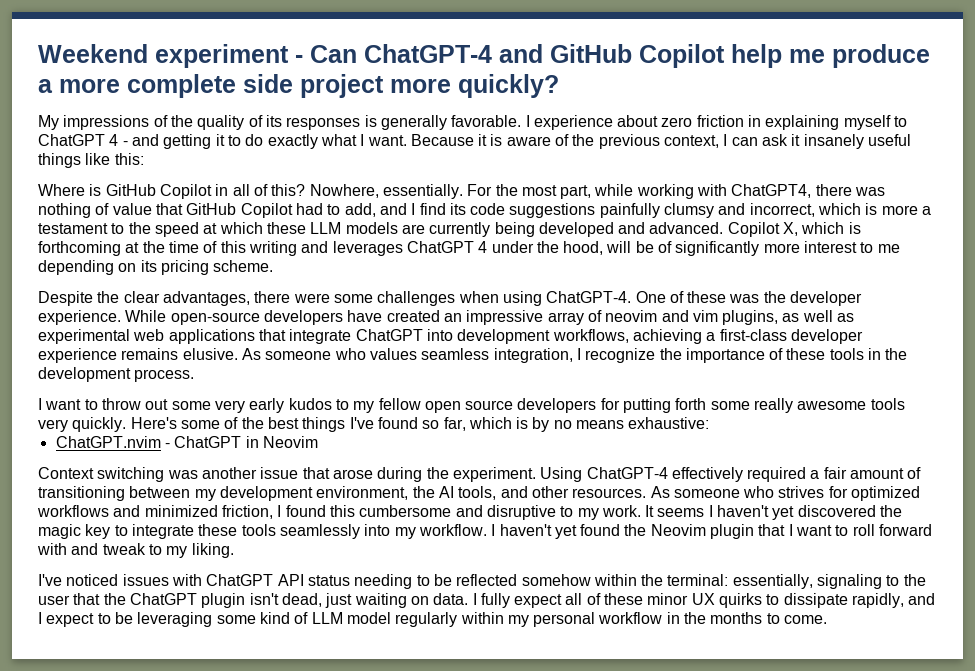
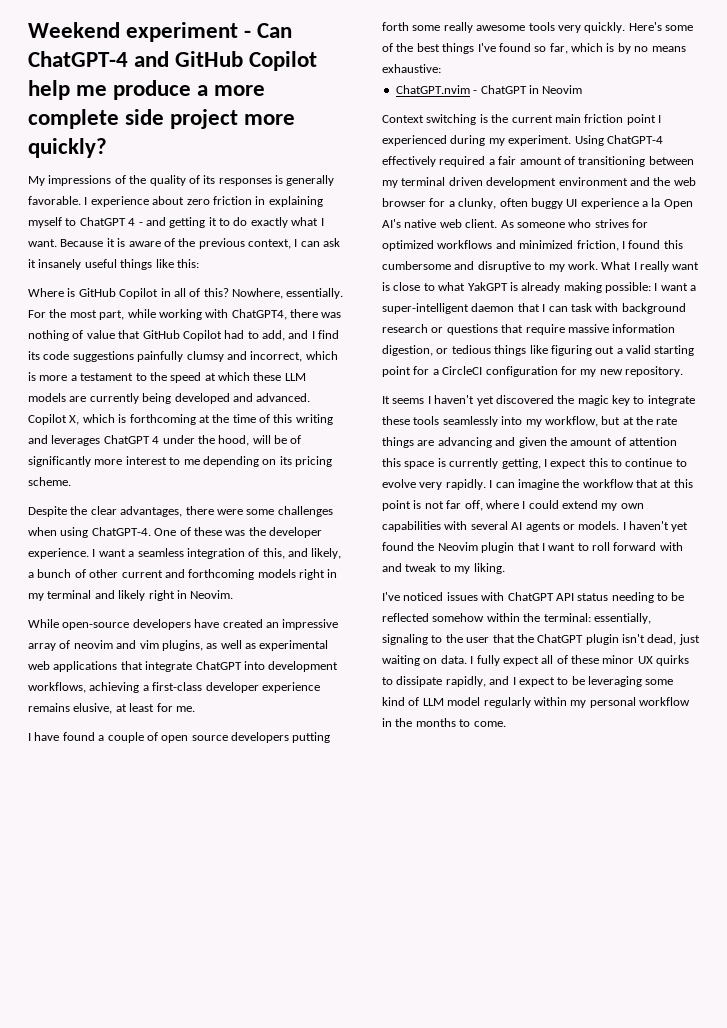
- One of these was the developer experience. While open-source developers have created an impressive array of neovim and vim plugins, as well as experimental web applications that integrate ChatGPT into development workflows, achieving a first-class developer experience remains elusive. As someone who values seamless integration, I recognize the importance of these tools in the development process.
- I want to throw out some very early kudos to my fellow open source developers for putting forth some really awesome tools very quickly.
+ One of these was the developer experience. I want a seamless integration of this, and likely, a bunch of other current and forthcoming models right in my terminal and likely right in Neovim.
+ While open-source developers have created an impressive array of neovim and vim plugins, as well as experimental web applications that integrate ChatGPT into development workflows, achieving a first-class developer experience remains elusive, at least for me.
+ I have found a couple of open source developers putting forth some really awesome tools very quickly.
- Context switching was another issue that arose during the experiment.
+ Context switching is the current main friction point I experienced during my experiment.
- Using ChatGPT-4 effectively required a fair amount of transitioning between my development environment, the AI tools, and other resources.
+ Using ChatGPT-4 effectively required a fair amount of transitioning between my terminal driven development environment and the web browser for a clunky, often buggy UI experience a la Open AI's native web client.
- As someone who strives for optimized workflows and minimized friction, I found this cumbersome and disruptive to my work. It seems I haven't yet discovered the magic key to integrate these tools seamlessly into my workflow.
+ As someone who strives for optimized workflows and minimized friction, I found this cumbersome and disruptive to my work. What I really want is close to what YakGPT is already making possible: I want a super-intelligent daemon that I can task with background research or questions that require massive information digestion, or tedious things like figuring out a valid starting point for a CircleCI configuration for my new repository.
+ It seems I haven't yet discovered the magic key to integrate these tools seamlessly into my workflow, but at the rate things are advancing and given the amount of attention this space is currently getting, I expect this to continue to evolve very rapidly. I can imagine the workflow that at this point is not far off, where I could extend my own capabilities with several AI agents or models.

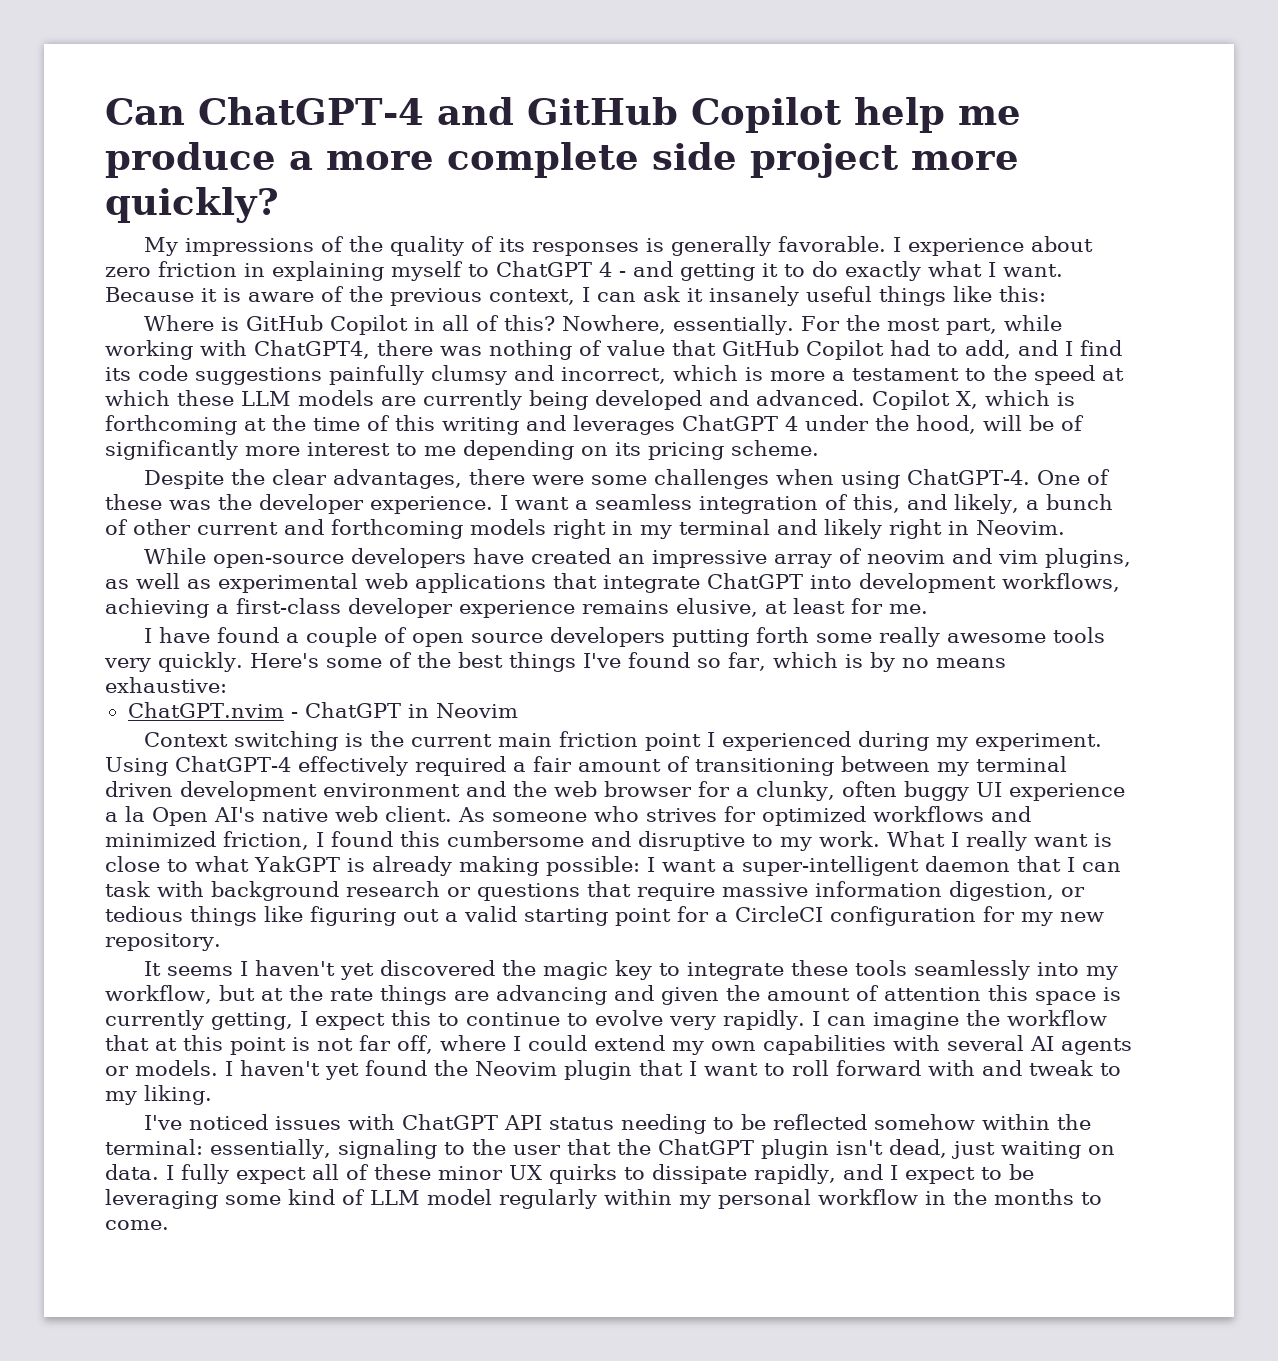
- Weekend experiment - Can ChatGPT-4 and GitHub Copilot help me produce a more complete side project more quickly?
+ Can ChatGPT-4 and GitHub Copilot help me produce a more complete side project more quickly?

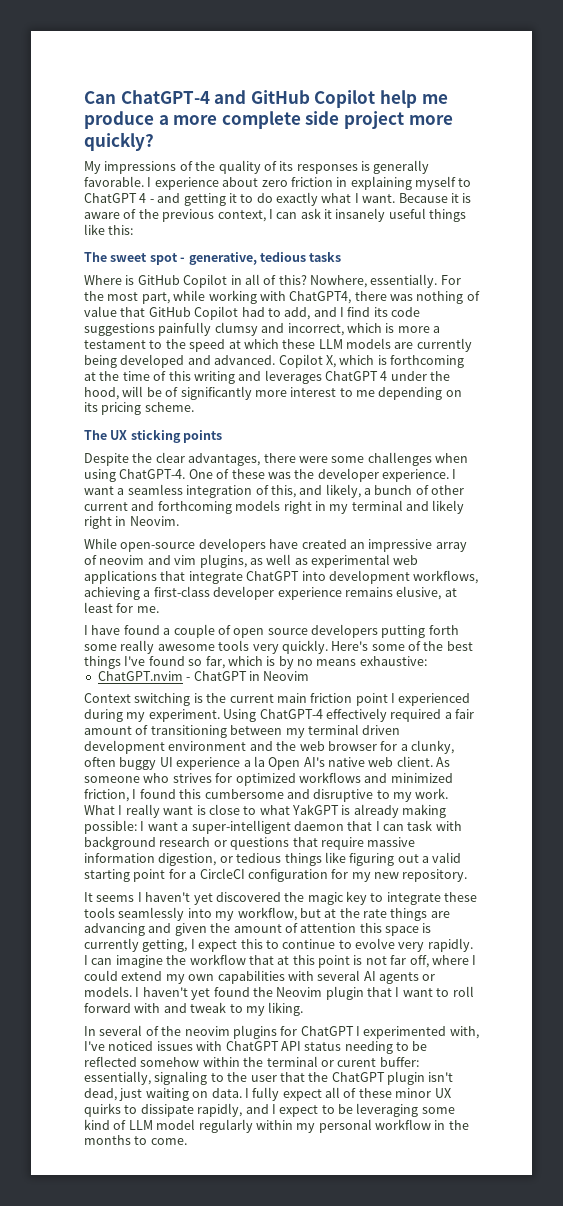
+ The sweet spot - generative, tedious tasks
+ The UX sticking points
- I've noticed issues with ChatGPT API status needing to be reflected somehow within the terminal: essentially, signaling to the user that the ChatGPT plugin isn't dead, just waiting on data.
+ In several of the neovim plugins for ChatGPT I experimented with, I've noticed issues with ChatGPT API status needing to be reflected somehow within the terminal or curent buffer: essentially, signaling to the user that the ChatGPT plugin isn't dead, just waiting on data.

